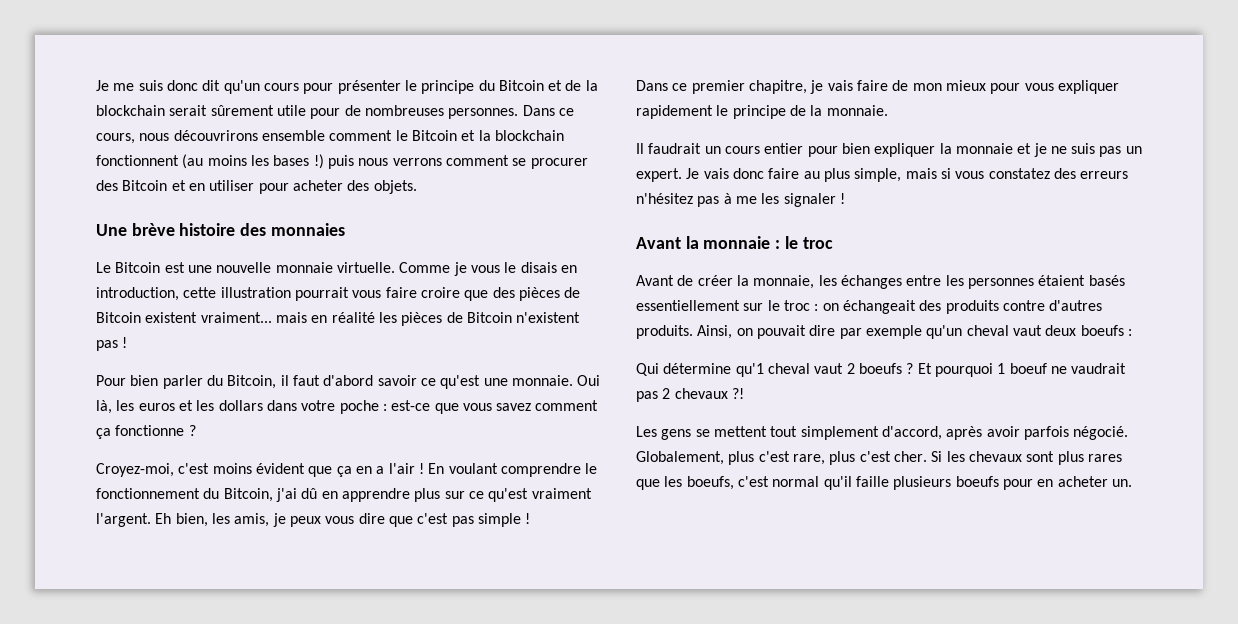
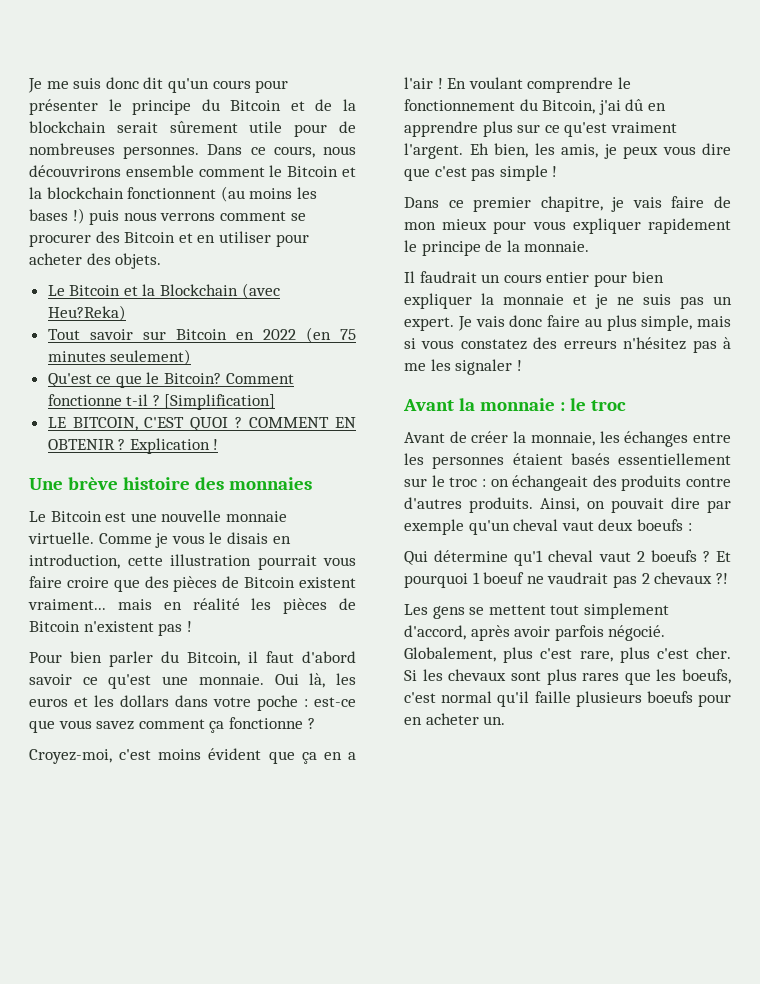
+ Le Bitcoin et la Blockchain (avec Heu?Reka)
+ Tout savoir sur Bitcoin en 2022 (en 75 minutes seulement)
+ Qu'est ce que le Bitcoin? Comment fonctionne t-il ? [Simplification]
+ LE BITCOIN, C'EST QUOI ? COMMENT EN OBTENIR ? Explication !

